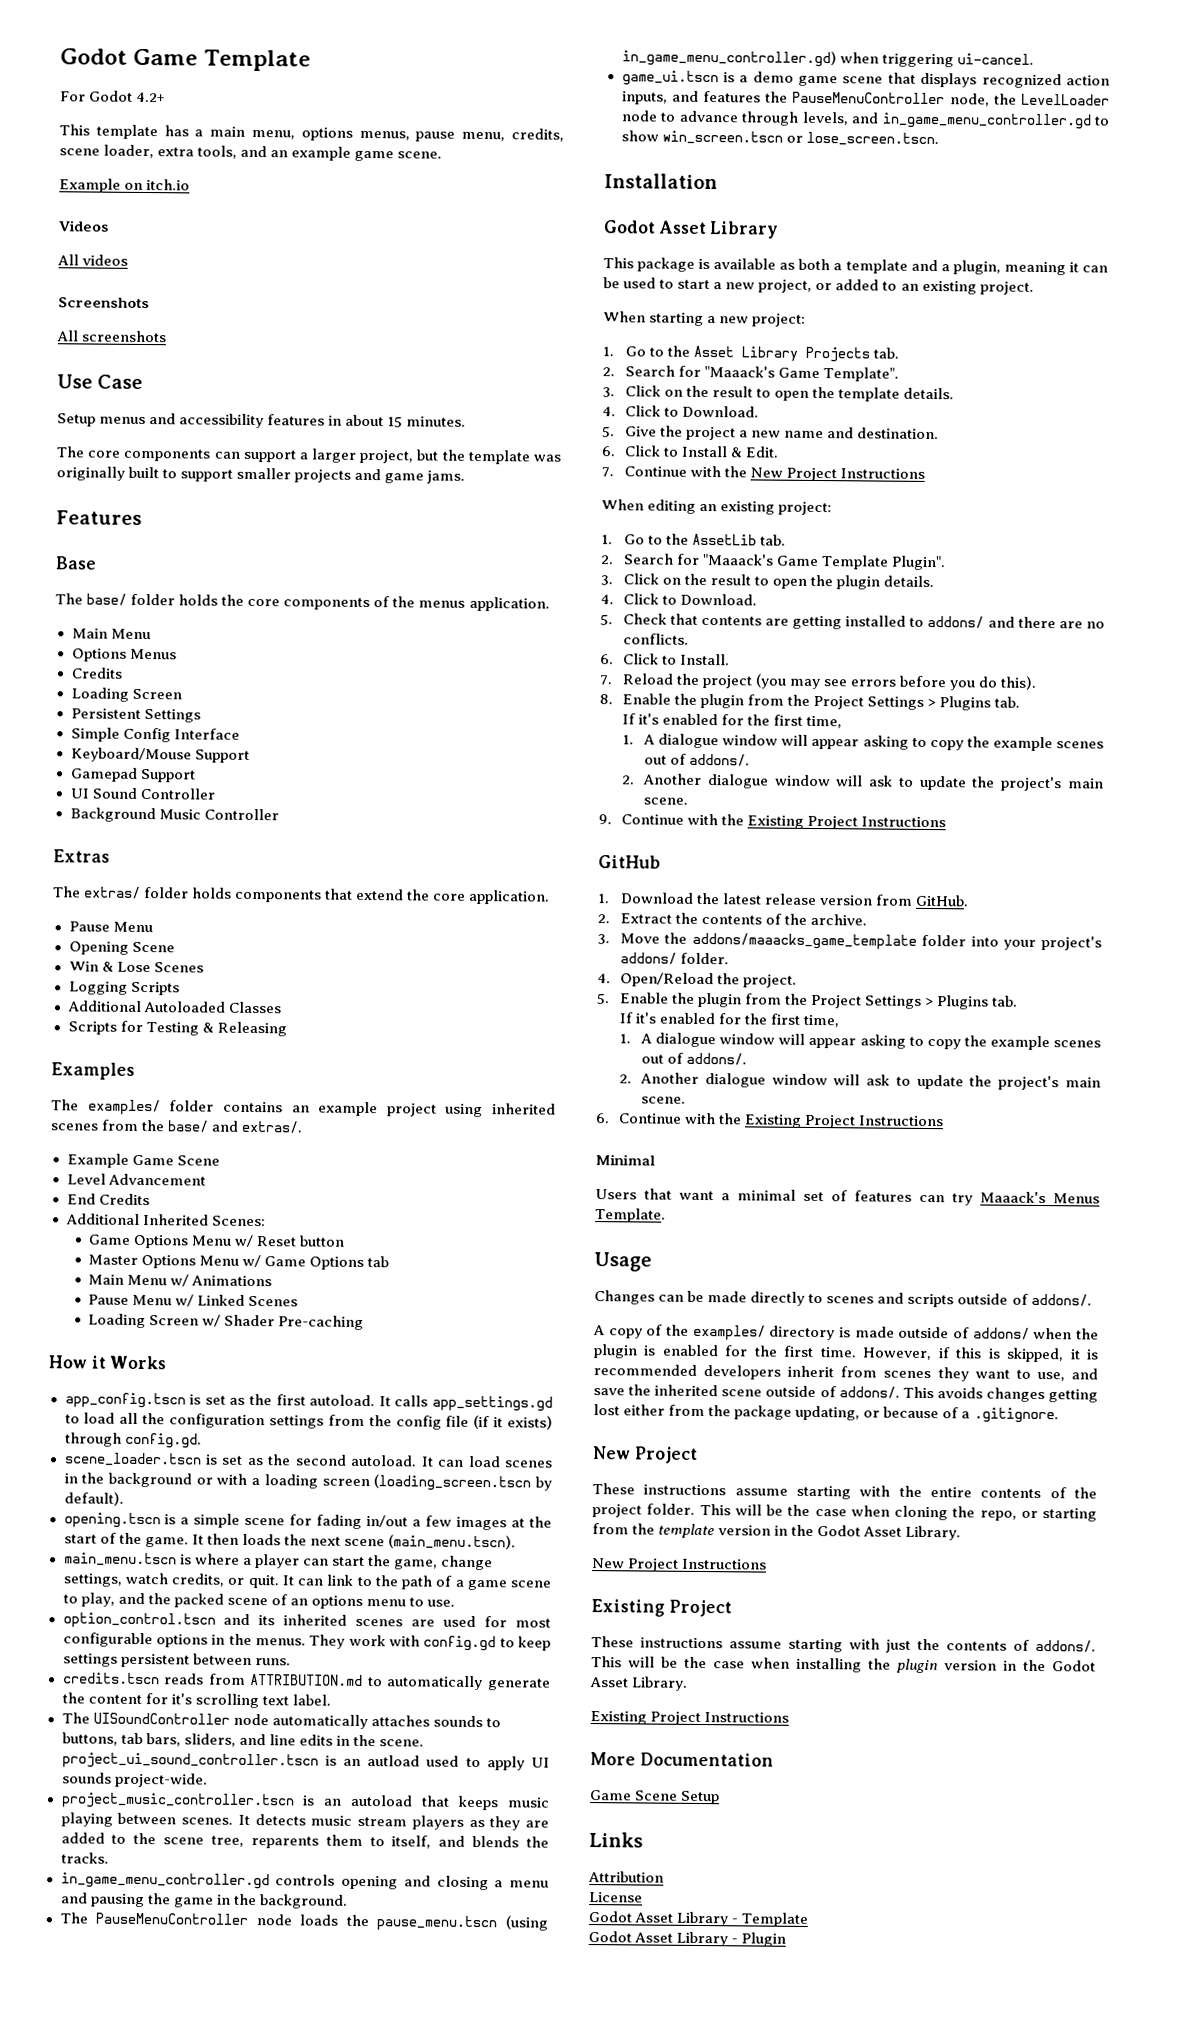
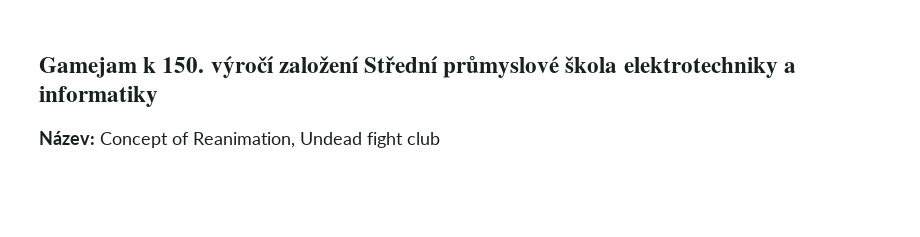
- Godot Game Template
- For Godot 4.2+
- This template has a main menu, options menus, pause menu, credits, scene loader, extra tools, and an example game scene.
- Example on itch.io
- Videos
- All videos
- Screenshots
- All screenshots
- Use Case
- Setup menus and accessibility features in about 15 minutes.
- The core components can support a larger project, but the template was originally built to support smaller projects and game jams.
- Features
- Base
- The base/ folder holds the core components of the menus application.
- Main Menu
- Options Menus
- Credits
- Loading Screen
- Persistent Settings
- Simple Config Interface
- Keyboard/Mouse Support
- Gamepad Support
- UI Sound Controller
- Background Music Controller
- Extras
- The extras/ folder holds components that extend the core application.
- Pause Menu
- Opening Scene
- Win & Lose Scenes
- Logging Scripts
- Additional Autoloaded Classes
- Scripts for Testing & Releasing
- Examples
- The examples/ folder contains an example project using inherited scenes from the base/ and extras/.
- Example Game Scene
- Level Advancement
- End Credits
- Additional Inherited Scenes:
- Game Options Menu w/ Reset button
- Master Options Menu w/ Game Options tab
- Main Menu w/ Animations
- Pause Menu w/ Linked Scenes
- Loading Screen w/ Shader Pre-caching
- How it Works
- app_config.tscn is set as the first autoload. It calls app_settings.gd to load all the configuration settings from the config file (if it exists) through config.gd.
- scene_loader.tscn is set as the second autoload. It can load scenes in the background or with a loading screen (loading_screen.tscn by default).
- opening.tscn is a simple scene for fading in/out a few images at the start of the game. It then loads the next scene (main_menu.tscn).
- main_menu.tscn is where a player can start the game, change settings, watch credits, or quit. It can link to the path of a game scene to play, and the packed scene of an options menu to use.
- option_control.tscn and its inherited scenes are used for most configurable options in the menus. They work with config.gd to keep settings persistent between runs.
- credits.tscn reads from ATTRIBUTION.md to automatically generate the content for it's scrolling text label.
- The UISoundController node automatically attaches sounds to buttons, tab bars, sliders, and line edits in the scene. project_ui_sound_controller.tscn is an autload used to apply UI sounds project-wide.
- project_music_controller.tscn is an autoload that keeps music playing between scenes. It detects music stream players as they are added to the scene tree, reparents them to itself, and blends the tracks.
- in_game_menu_controller.gd controls opening and closing a menu and pausing the game in the background.
- The PauseMenuController node loads the pause_menu.tscn (using in_game_menu_controller.gd) when triggering ui-cancel.
- game_ui.tscn is a demo game scene that displays recognized action inputs, and features the PauseMenuController node, the LevelLoader node to advance through levels, and in_game_menu_controller.gd to show win_screen.tscn or lose_screen.tscn.
- Installation
- Godot Asset Library
- This package is available as both a template and a plugin, meaning it can be used to start a new project, or added to an existing project.
- When starting a new project:
- 1. Go to the Asset Library Projects tab.
- 2. Search for "Maaack's Game Template".
- 3. Click on the result to open the template details.
- 4. Click to Download.
- 5. Give the project a new name and destination.
- 6. Click to Install & Edit.
- 7. Continue with the New Project Instructions
- When editing an existing project:
- 1. Go to the AssetLib tab.
- 2. Search for "Maaack's Game Template Plugin".
- 3. Click on the result to open the plugin details.
- 4. Click to Download.
- 5. Check that contents are getting installed to addons/ and there are no conflicts.
- 6. Click to Install.
- 7. Reload the project (you may see errors before you do this).
- 8. Enable the plugin from the Project Settings > Plugins tab.
- If it's enabled for the first time,
- 1. A dialogue window will appear asking to copy the example scenes out of addons/.
- 2. Another dialogue window will ask to update the project's main scene.
- 9. Continue with the Existing Project Instructions
- GitHub
- 1. Download the latest release version from GitHub.
- 2. Extract the contents of the archive.
- 3. Move the addons/maaacks_game_template folder into your project's addons/ folder.
- 4. Open/Reload the project.
- 5. Enable the plugin from the Project Settings > Plugins tab.
- If it's enabled for the first time,
- 1. A dialogue window will appear asking to copy the example scenes out of addons/.
- 2. Another dialogue window will ask to update the project's main scene.
- 6. Continue with the Existing Project Instructions
- Minimal
- Users that want a minimal set of features can try Maaack's Menus Template.
- Usage
- Changes can be made directly to scenes and scripts outside of addons/.
- A copy of the examples/ directory is made outside of addons/ when the plugin is enabled for the first time. However, if this is skipped, it is recommended developers inherit from scenes they want to use, and save the inherited scene outside of addons/. This avoids changes getting lost either from the package updating, or because of a .gitignore.
- New Project
- These instructions assume starting with the entire contents of the project folder. This will be the case when cloning the repo, or starting from the template version in the Godot Asset Library.
- New Project Instructions
- Existing Project
- These instructions assume starting with just the contents of addons/. This will be the case when installing the plugin version in the Godot Asset Library.
- Existing Project Instructions
- More Documentation
- Game Scene Setup
- Links
- Attribution
- License
- Godot Asset Library - Template
- Godot Asset Library - Plugin
+ Gamejam k 150. výročí založení Střední průmyslové škola elektrotechniky a informatiky
+ Název: Concept of Reanimation, Undead fight club

